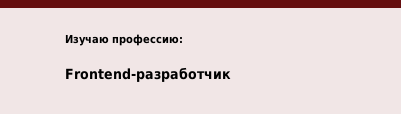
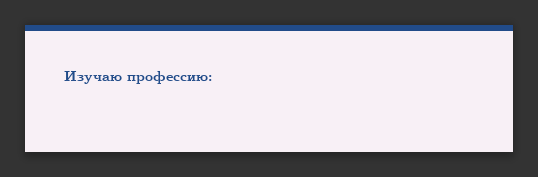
- Frontend-разработчик

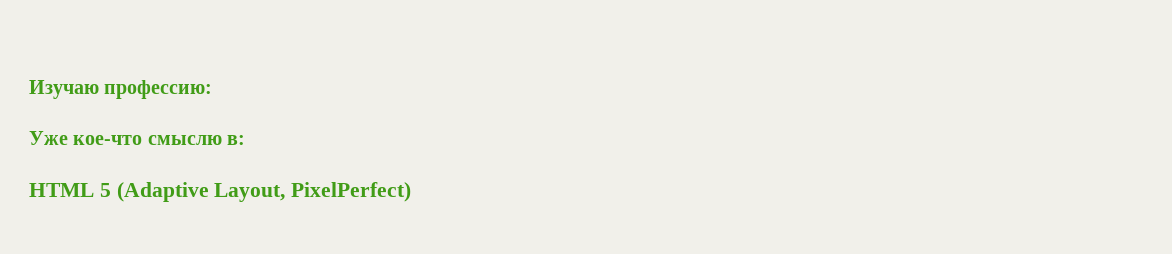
+ Уже кое-что смыслю в:
+ HTML 5 (Adaptive Layout, PixelPerfect)

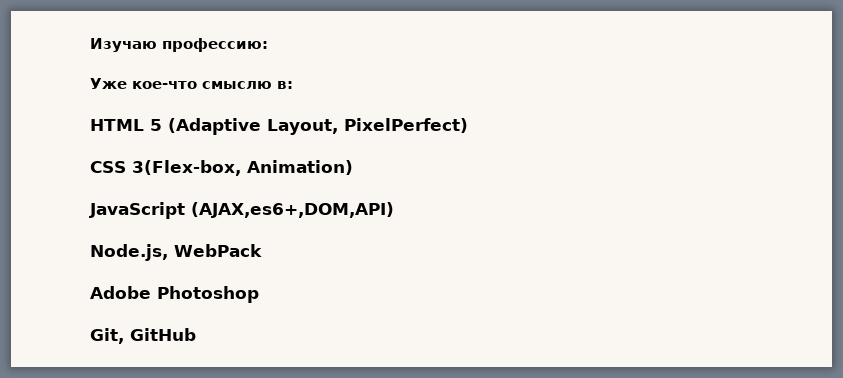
+ CSS 3(Flex-box, Animation)
+ JavaScript (AJAX,es6+,DOM,API)
+ Node.js, WebPack
+ Adobe Photoshop
+ Git, GitHub

